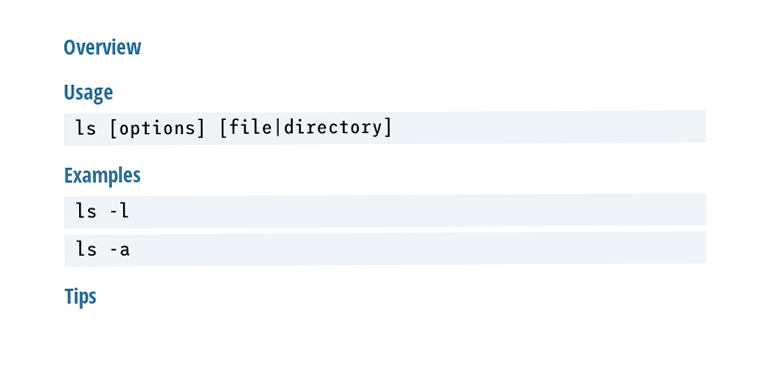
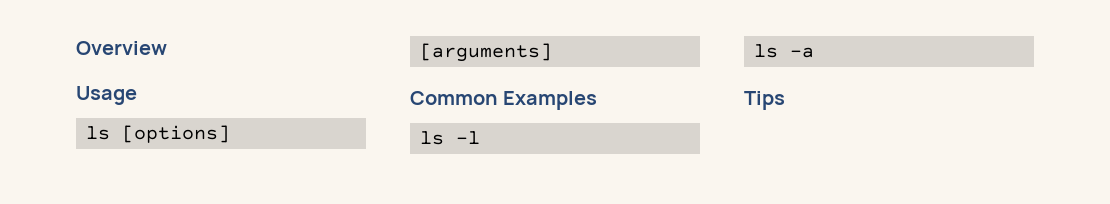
- ls [options] [file|directory]
- Examples
+ ls [options] [arguments]
+ Common Examples

